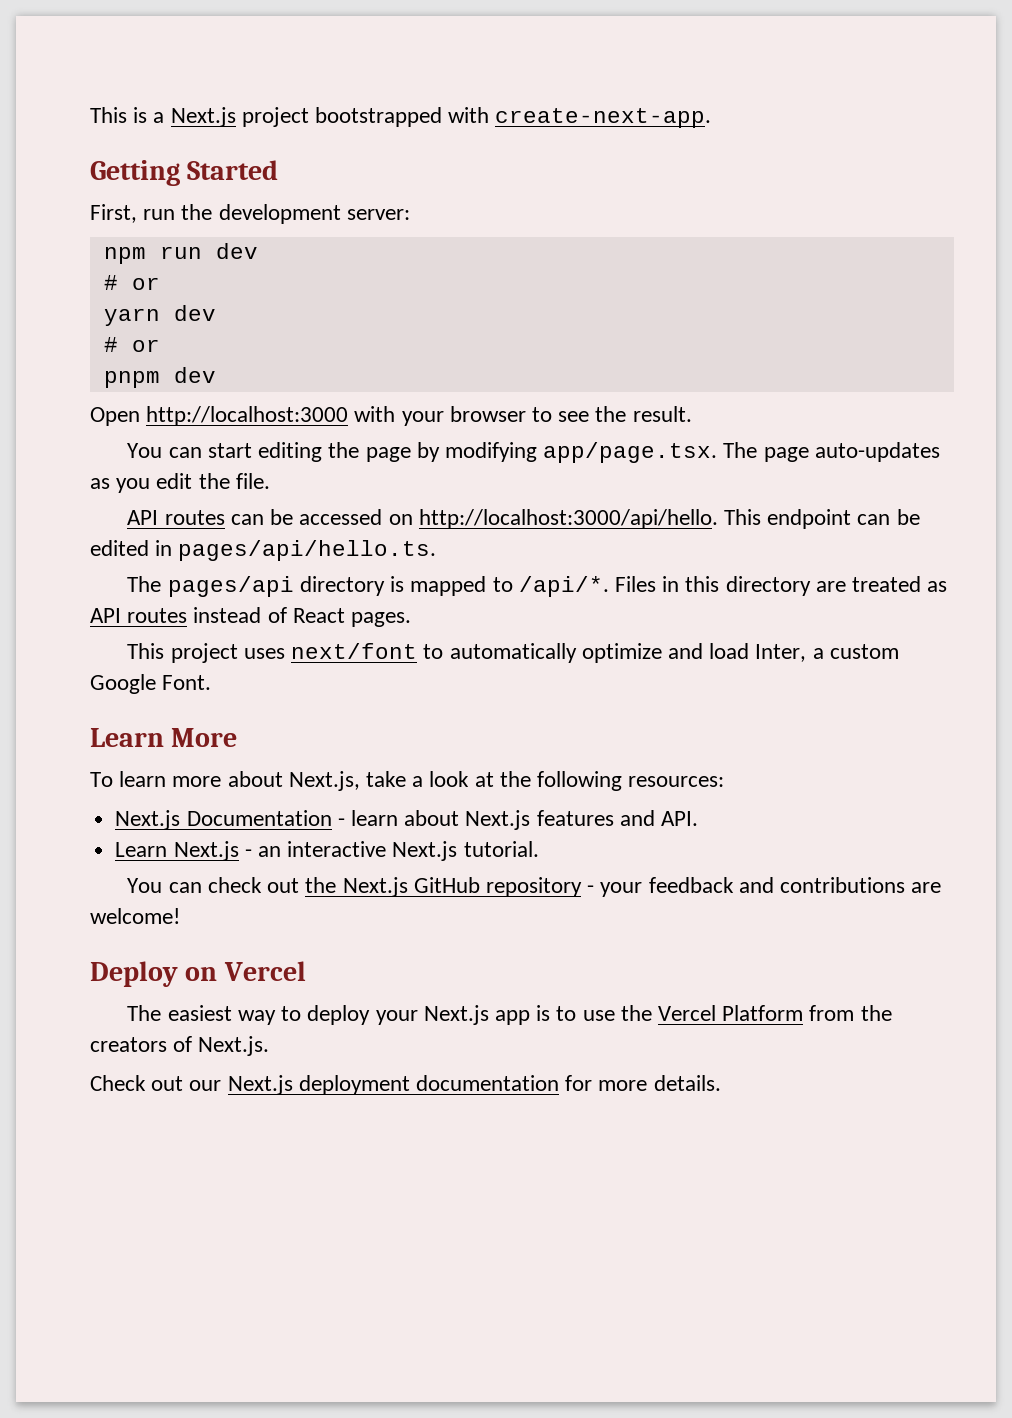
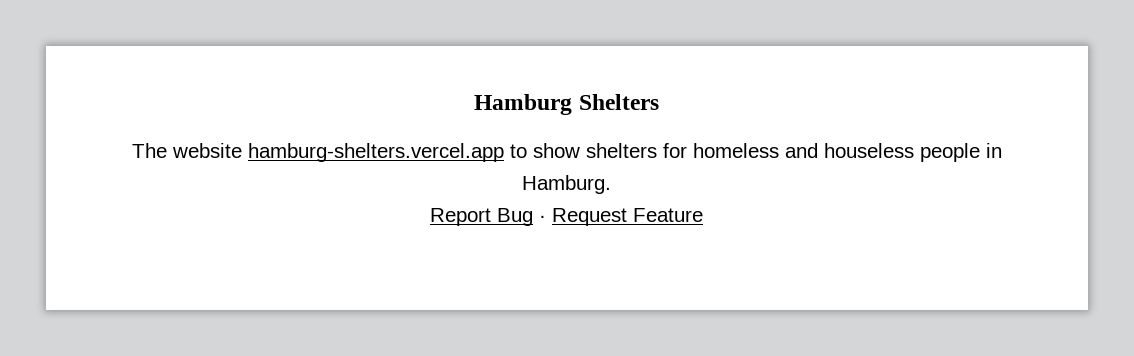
- This is a Next.js project bootstrapped with create-next-app.
- Getting Started
- First, run the development server:
- npm run dev
- # or
- yarn dev
- # or
- pnpm dev
- Open http://localhost:3000 with your browser to see the result.
- You can start editing the page by modifying app/page.tsx. The page auto-updates as you edit the file.
- API routes can be accessed on http://localhost:3000/api/hello. This endpoint can be edited in pages/api/hello.ts.
- The pages/api directory is mapped to /api/*. Files in this directory are treated as API routes instead of React pages.
- This project uses next/font to automatically optimize and load Inter, a custom Google Font.
- Learn More
- To learn more about Next.js, take a look at the following resources:
- Next.js Documentation - learn about Next.js features and API.
- Learn Next.js - an interactive Next.js tutorial.
- You can check out the Next.js GitHub repository - your feedback and contributions are welcome!
- Deploy on Vercel
- The easiest way to deploy your Next.js app is to use the Vercel Platform from the creators of Next.js.
- Check out our Next.js deployment documentation for more details.
+ Hamburg Shelters
+ The website hamburg-shelters.vercel.app to show shelters for homeless and houseless people in Hamburg.
+ Report Bug · Request Feature

